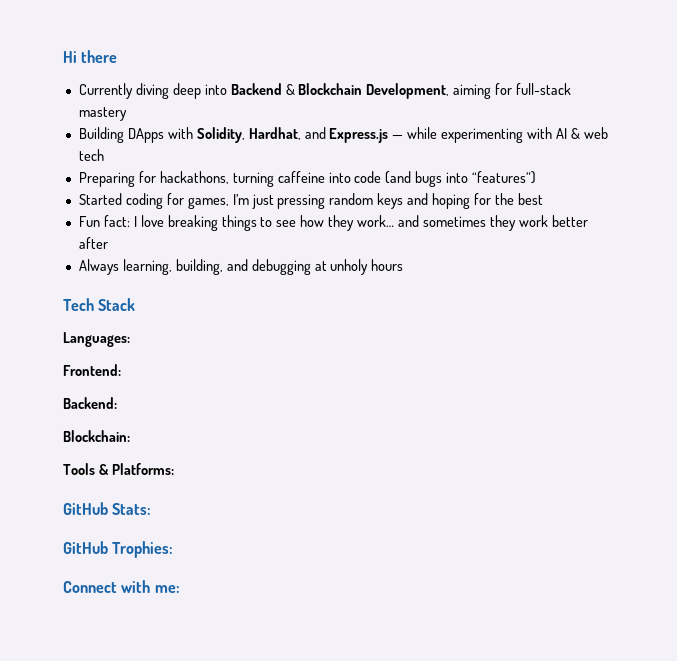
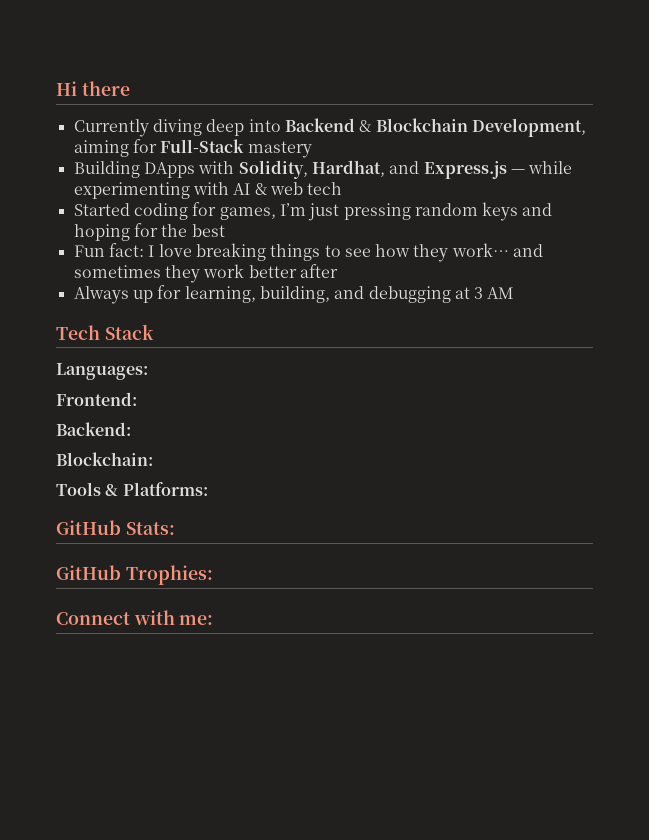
- Currently diving deep into Backend & Blockchain Development, aiming for full-stack mastery
+ Currently diving deep into Backend & Blockchain Development, aiming for Full-Stack mastery
- Preparing for hackathons, turning caffeine into code (and bugs into “features”)
- Always learning, building, and debugging at unholy hours
+ Always up for learning, building, and debugging at 3 AM

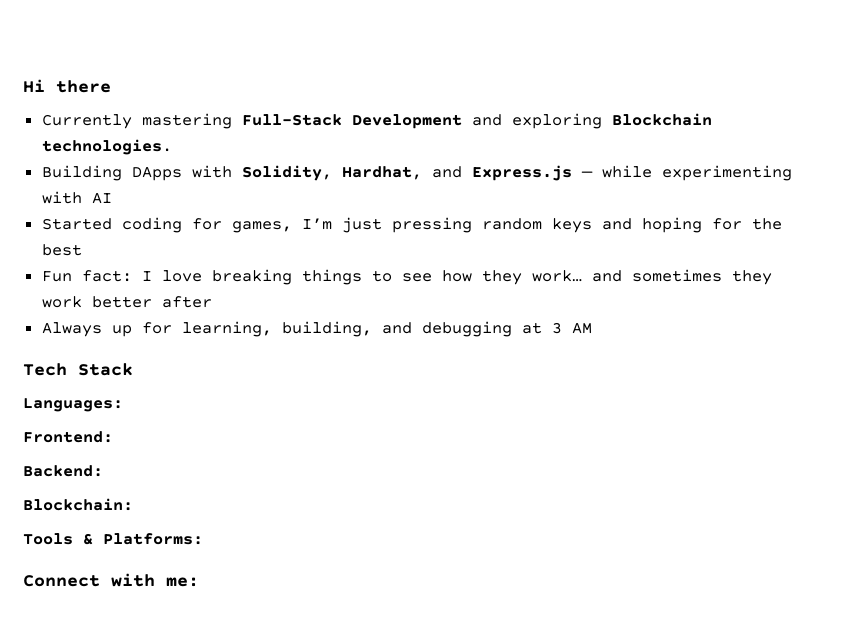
- Currently diving deep into Backend & Blockchain Development, aiming for Full-Stack mastery
+ Currently mastering Full-Stack Development and exploring Blockchain technologies.
- Building DApps with Solidity, Hardhat, and Express.js — while experimenting with AI & web tech
+ Building DApps with Solidity, Hardhat, and Express.js — while experimenting with AI
- GitHub Stats:
- GitHub Trophies:

